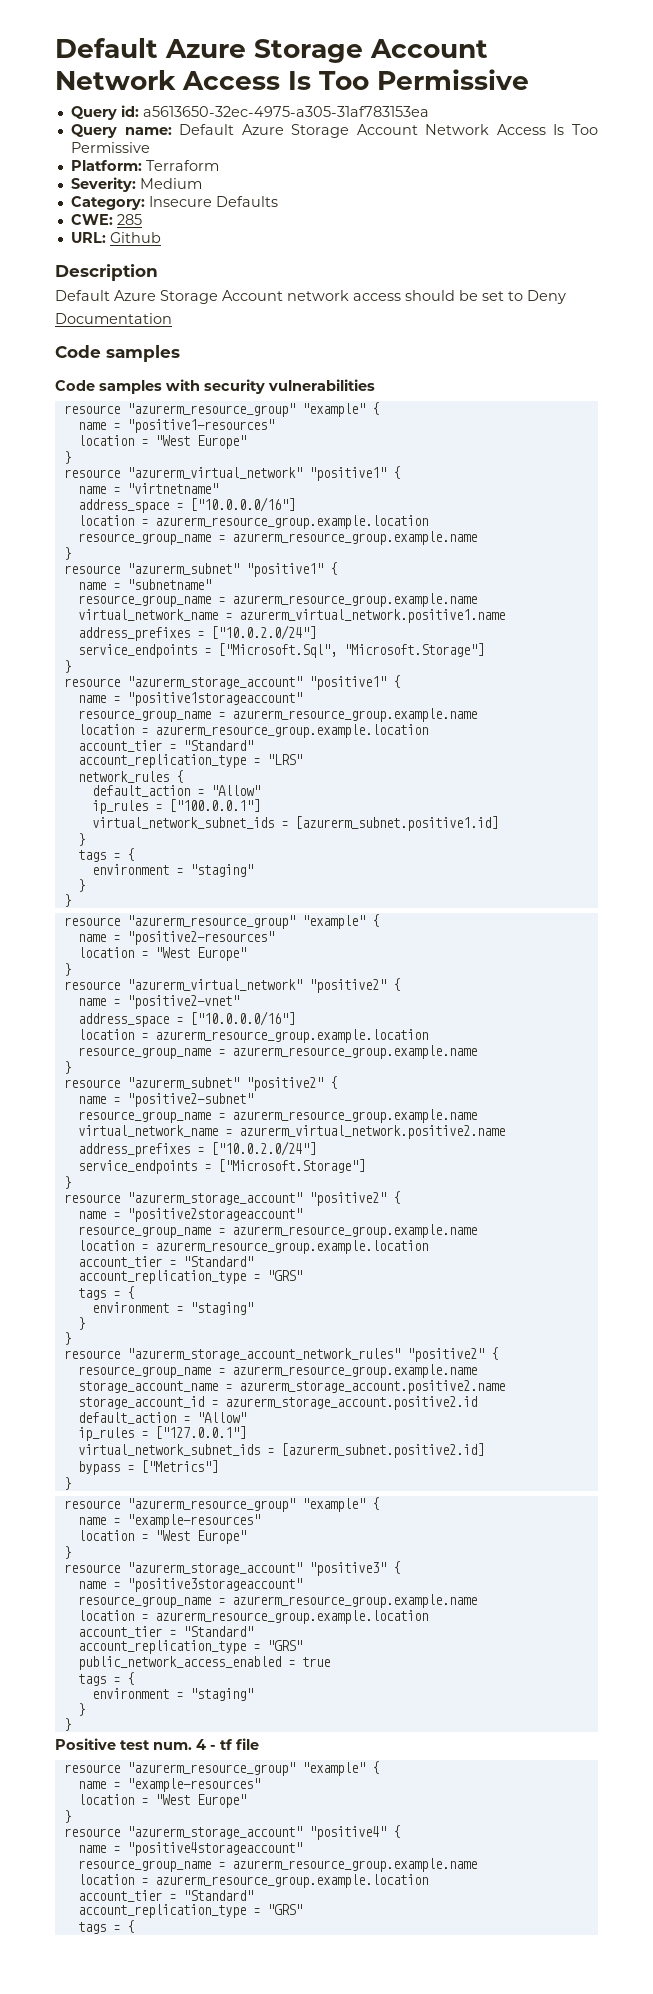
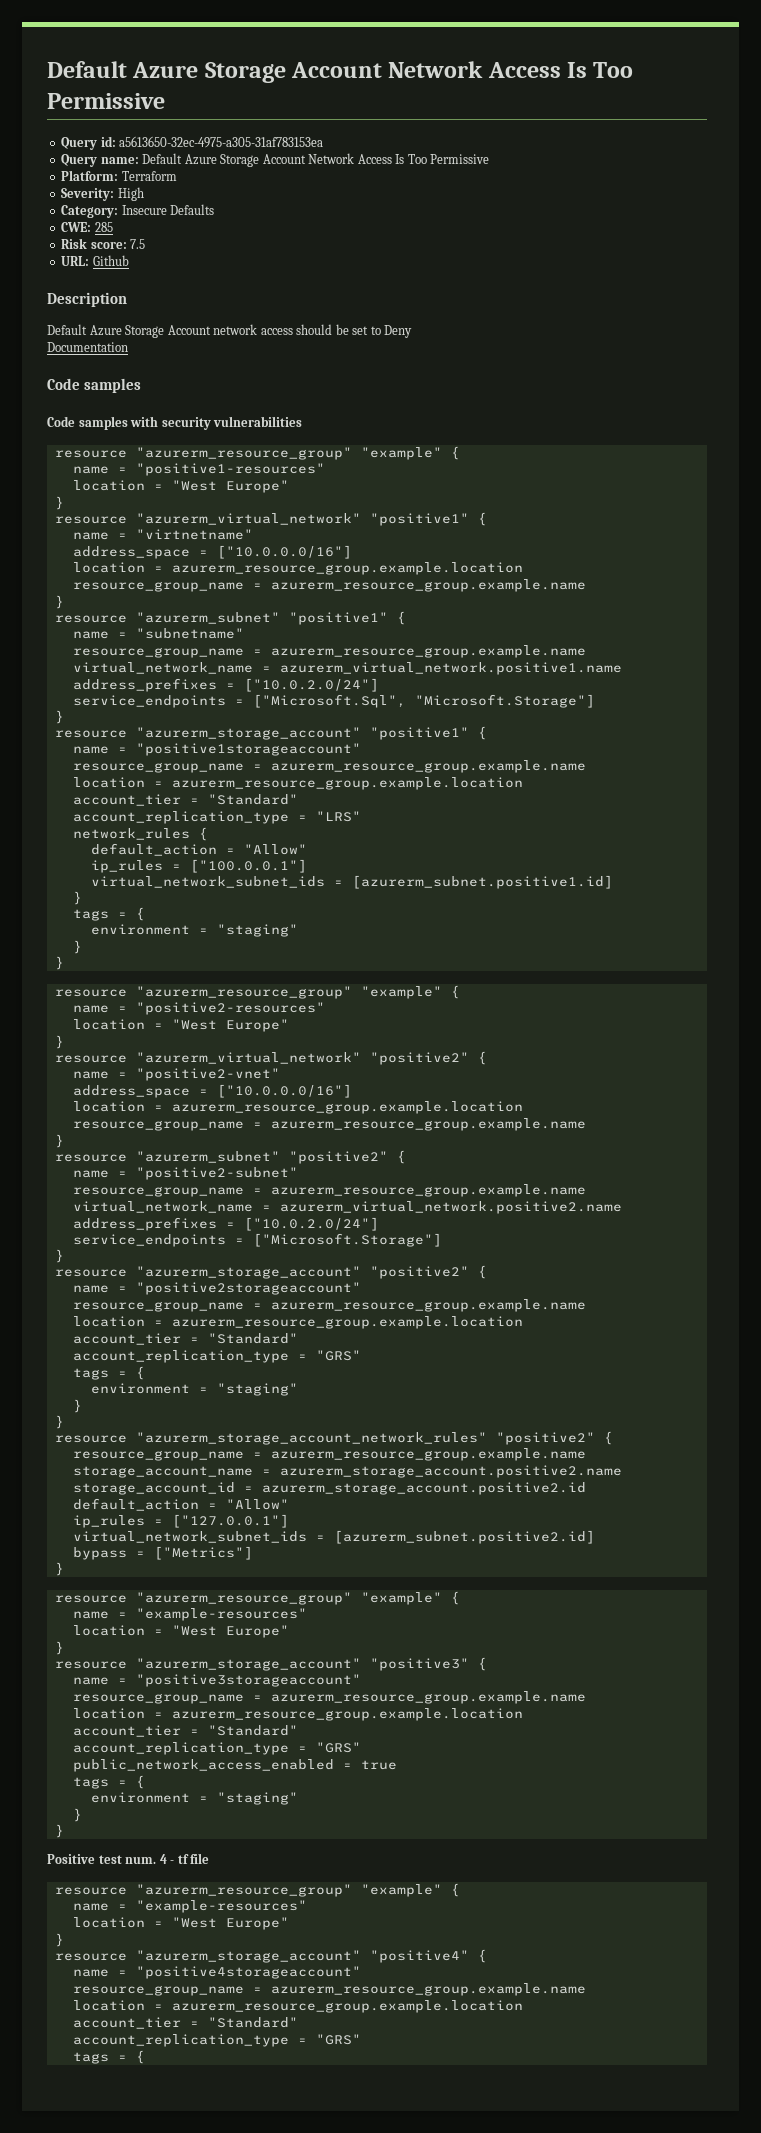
- Severity: Medium
+ Severity: High
+ Risk score: 7.5

